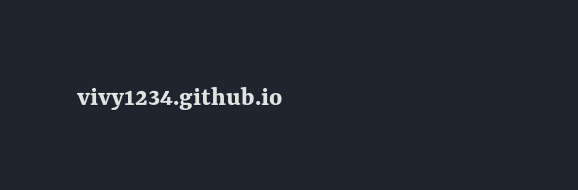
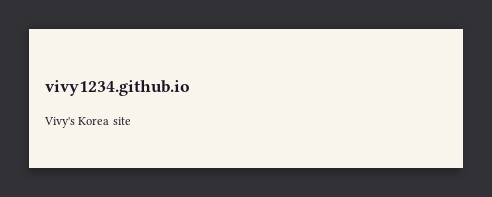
+ Vivy's Korea site

